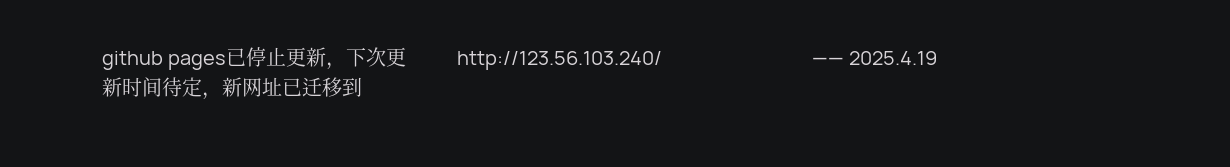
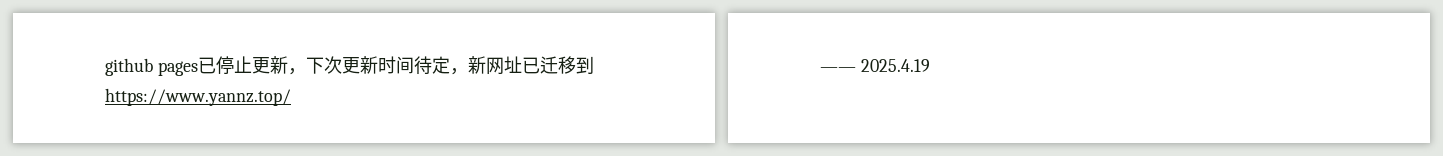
- github pages已停止更新，下次更新时间待定，新网址已迁移到http://123.56.103.240/
+ github pages已停止更新，下次更新时间待定，新网址已迁移到https://www.yannz.top/

